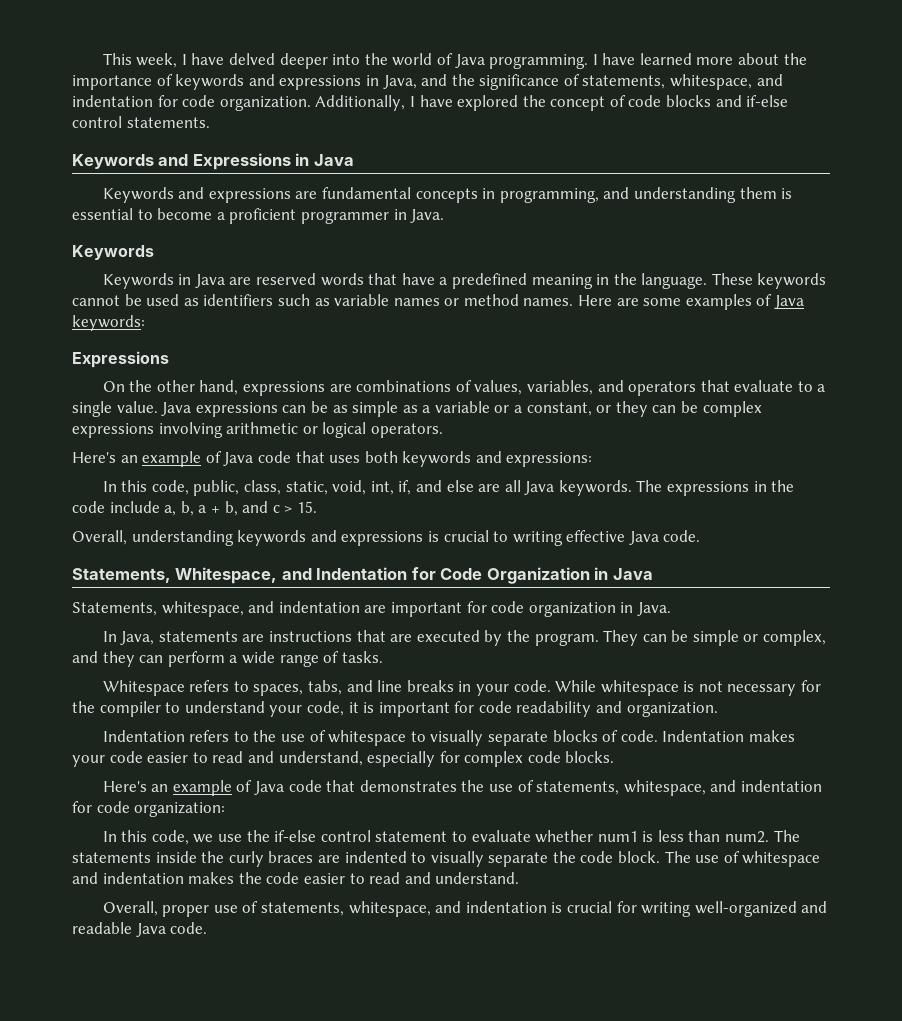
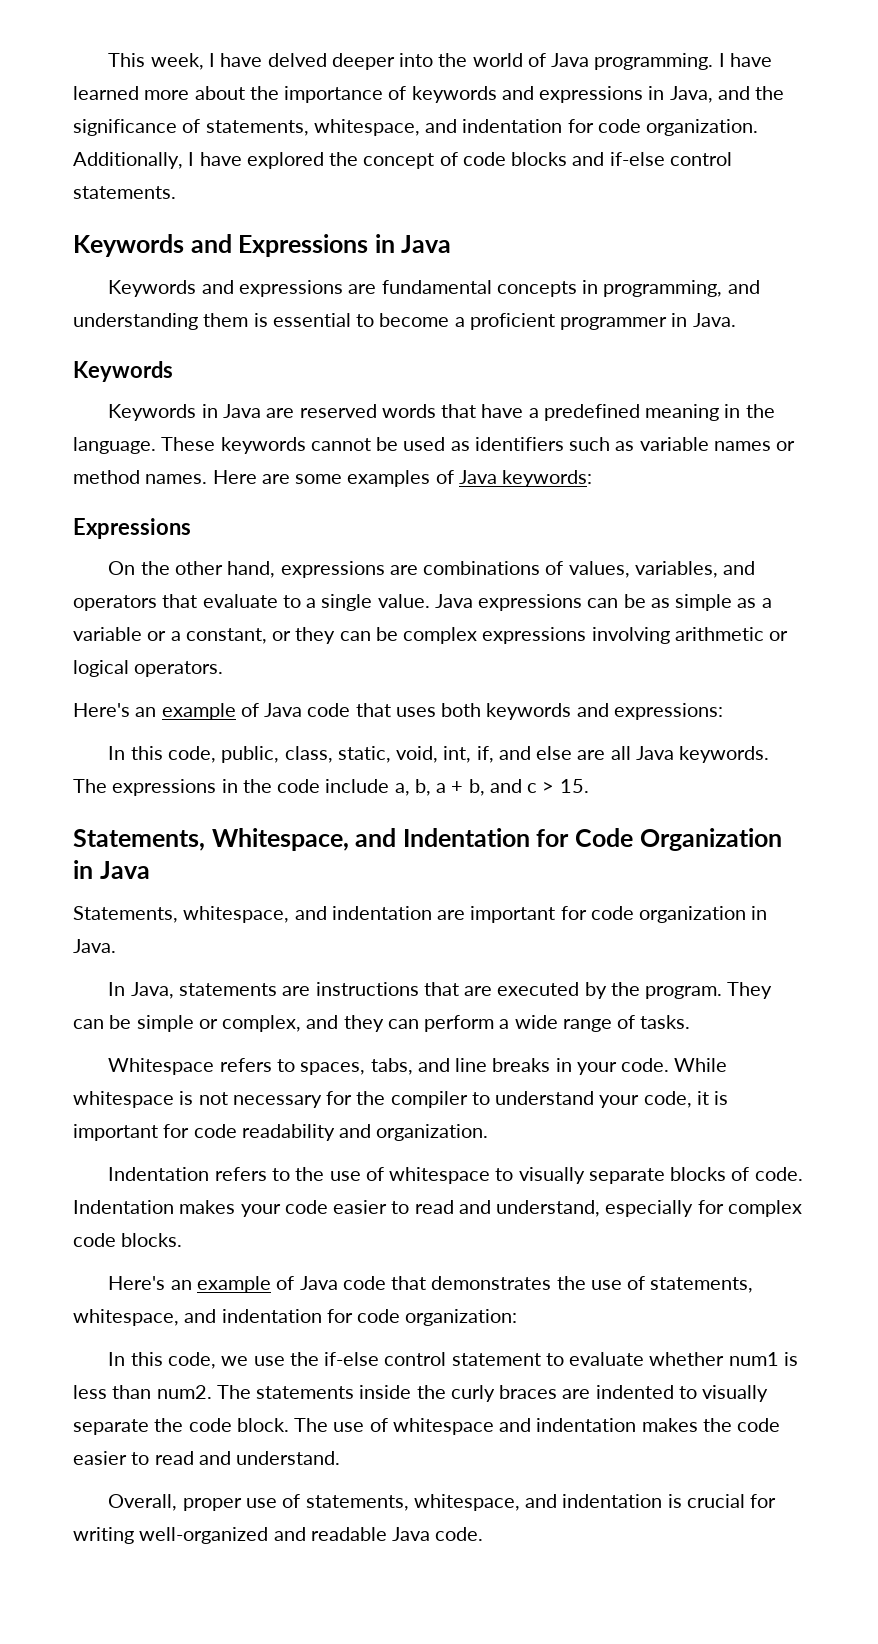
- Overall, understanding keywords and expressions is crucial to writing effective Java code.

